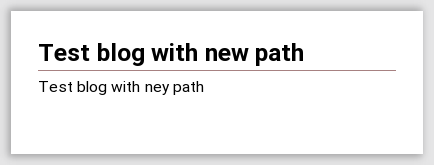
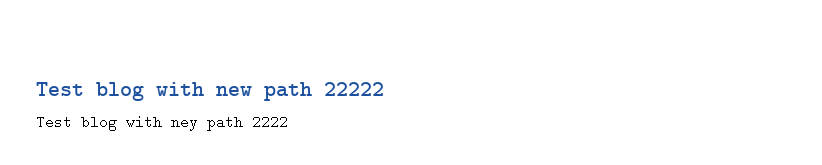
- Test blog with new path
+ Test blog with new path 22222
- Test blog with ney path
+ Test blog with ney path 2222

